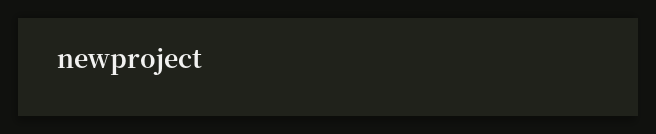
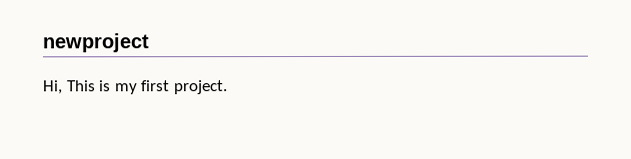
+ Hi, This is my first project.

